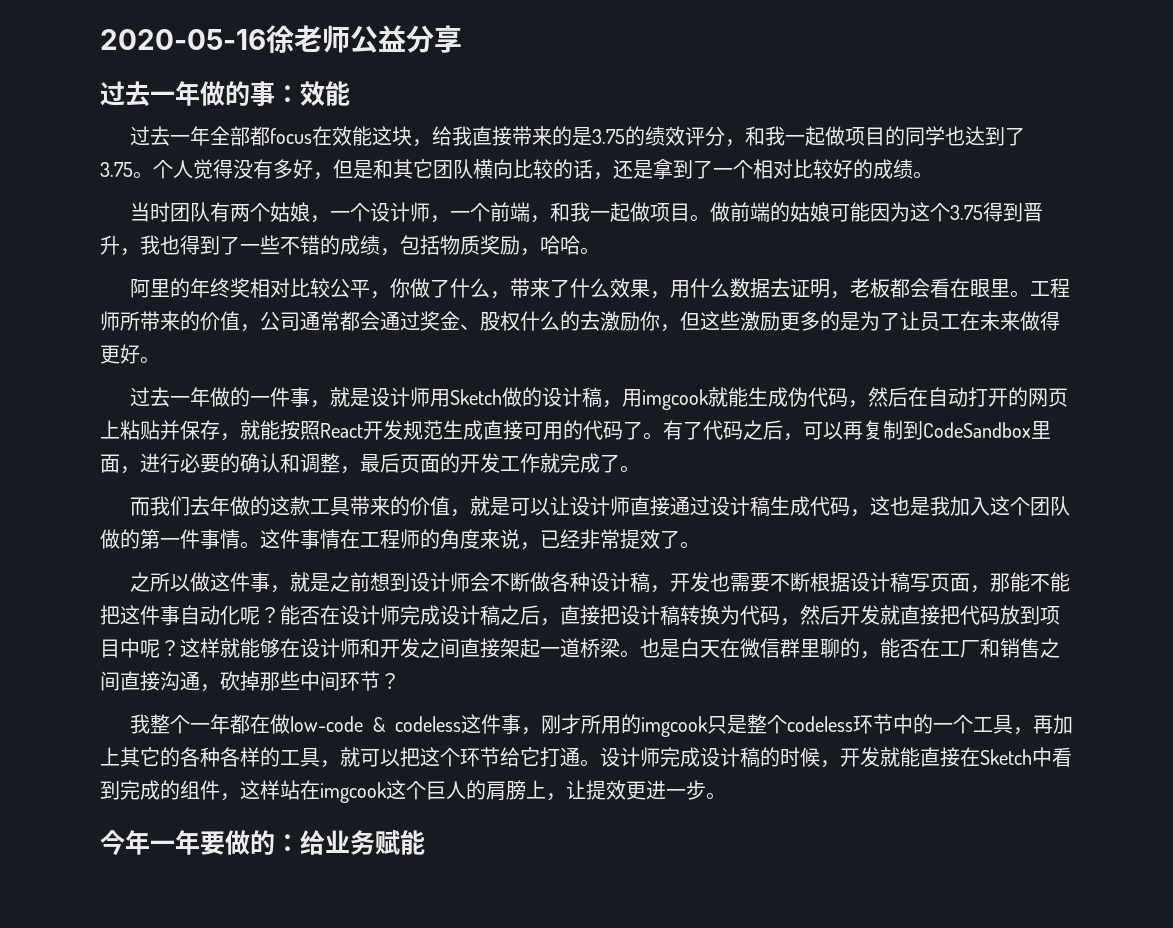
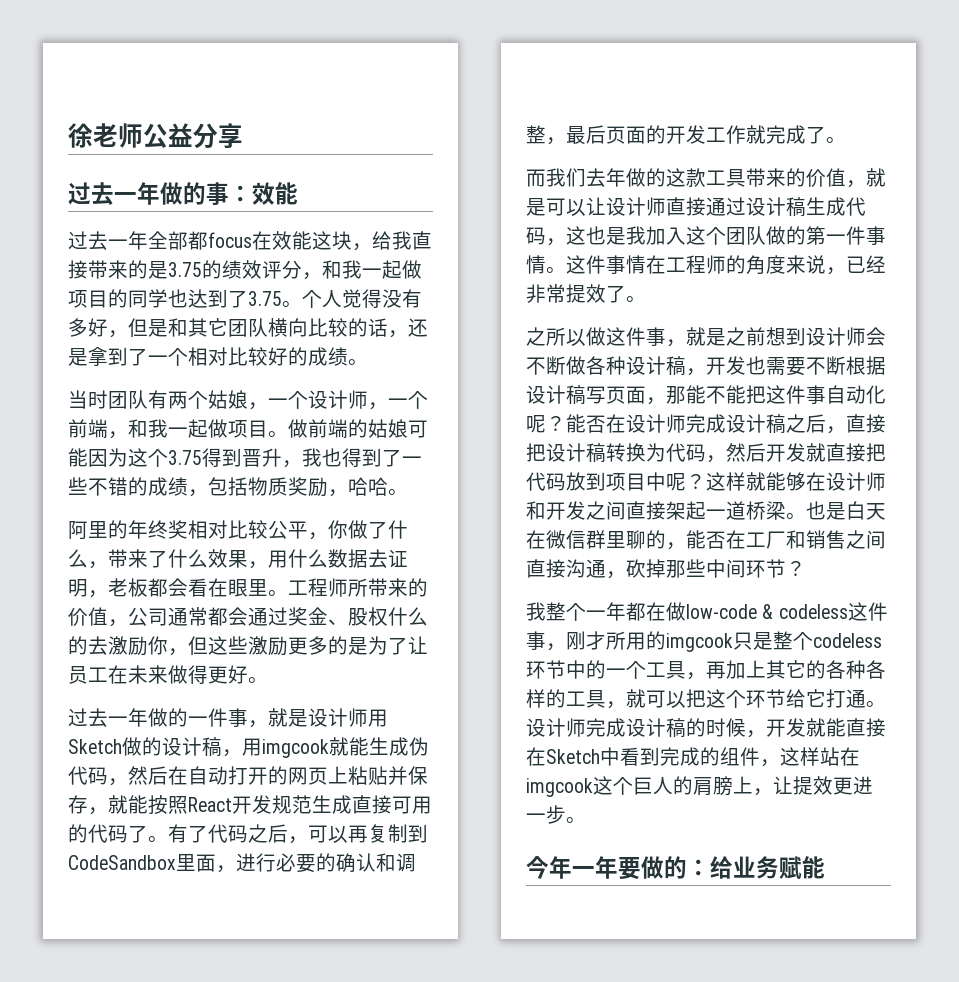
- 2020-05-16徐老师公益分享
+ 徐老师公益分享

